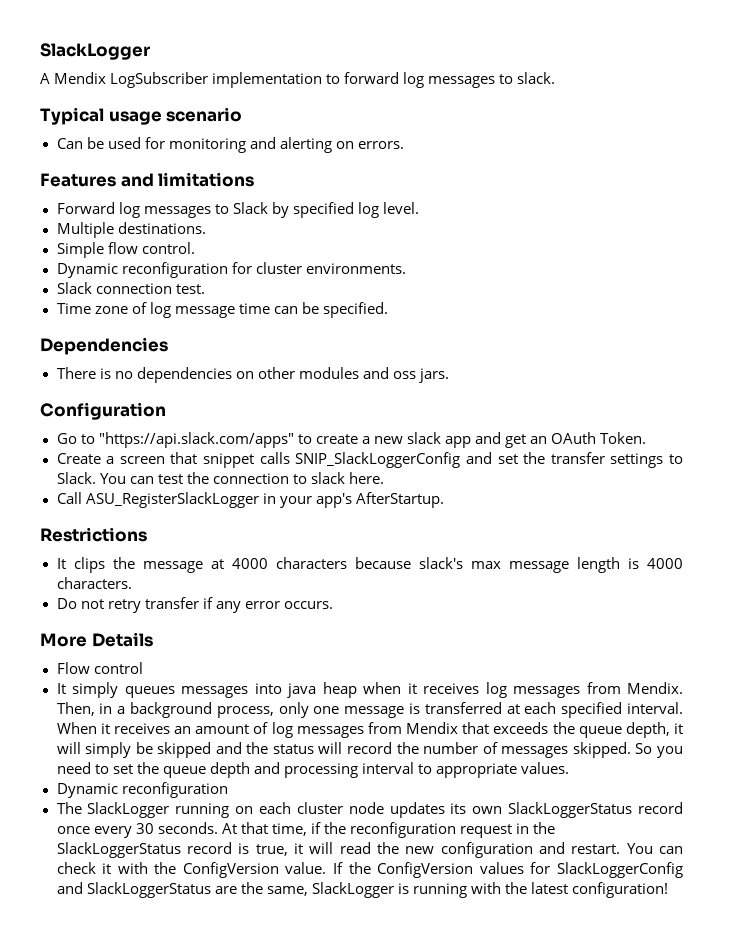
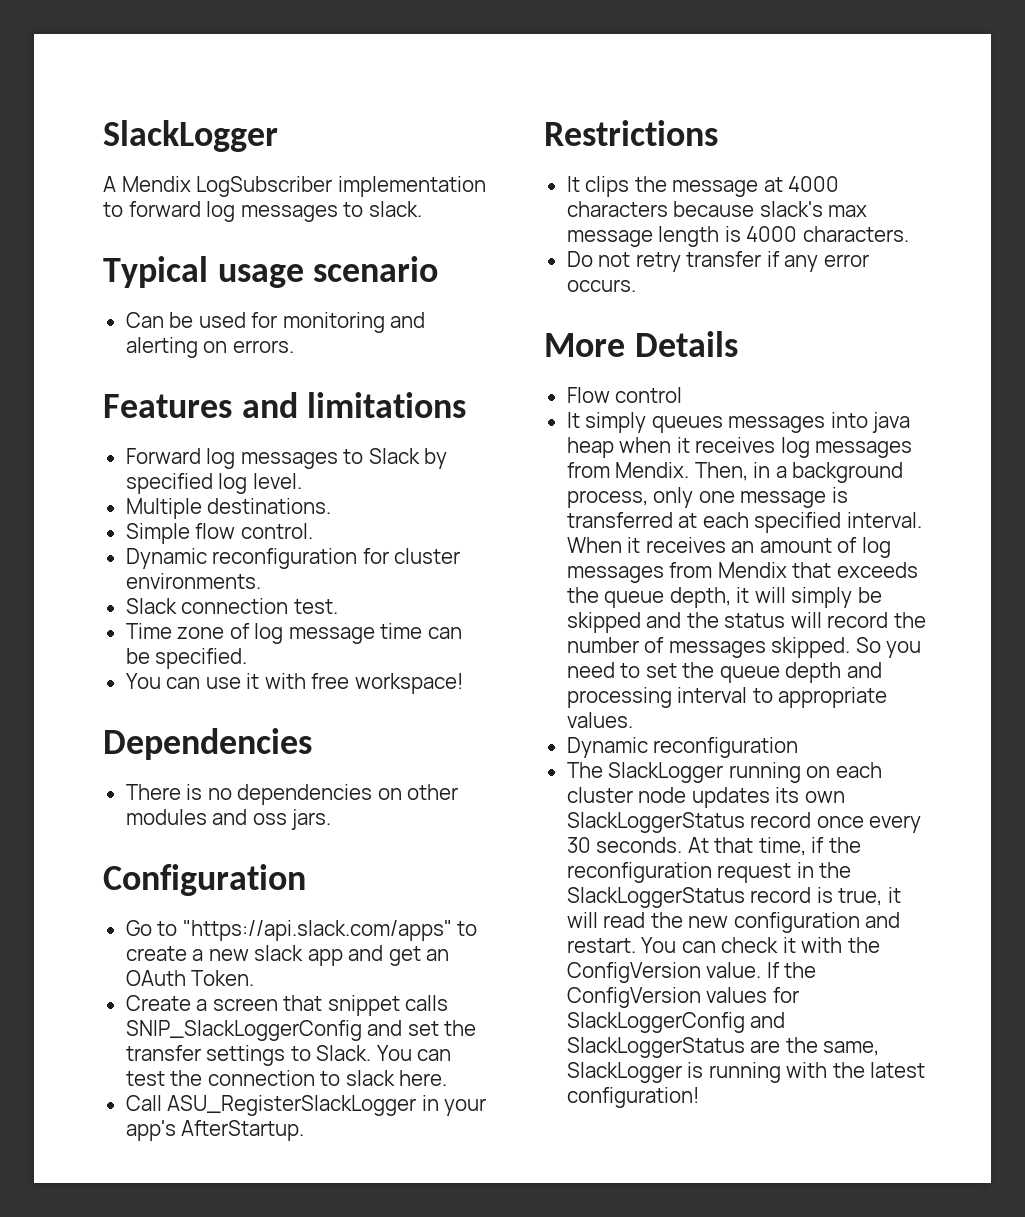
+ You can use it with free workspace!

